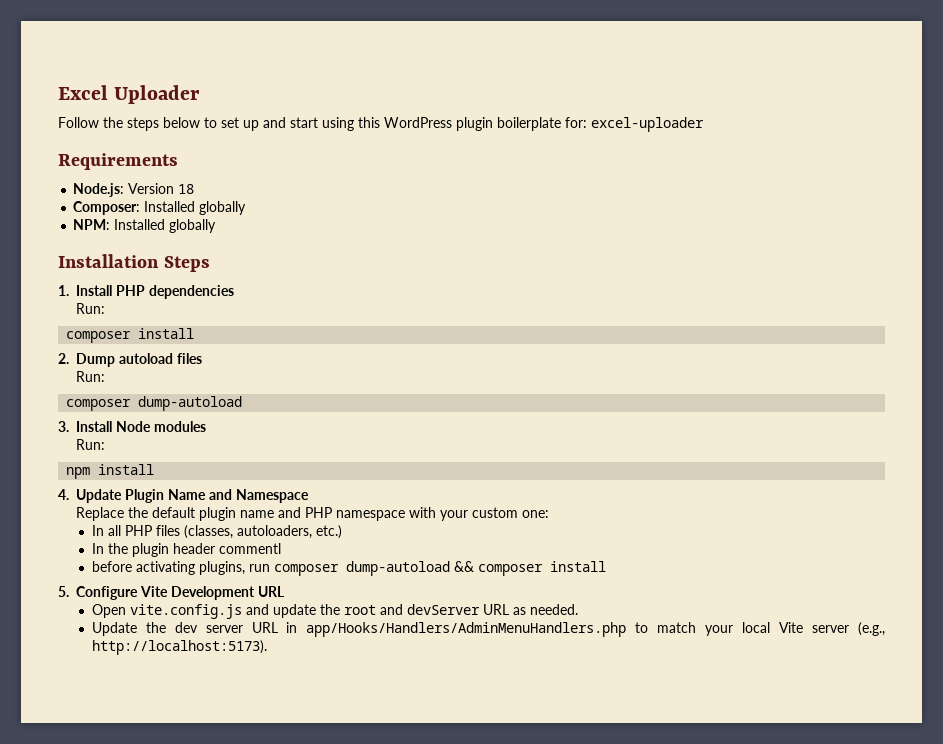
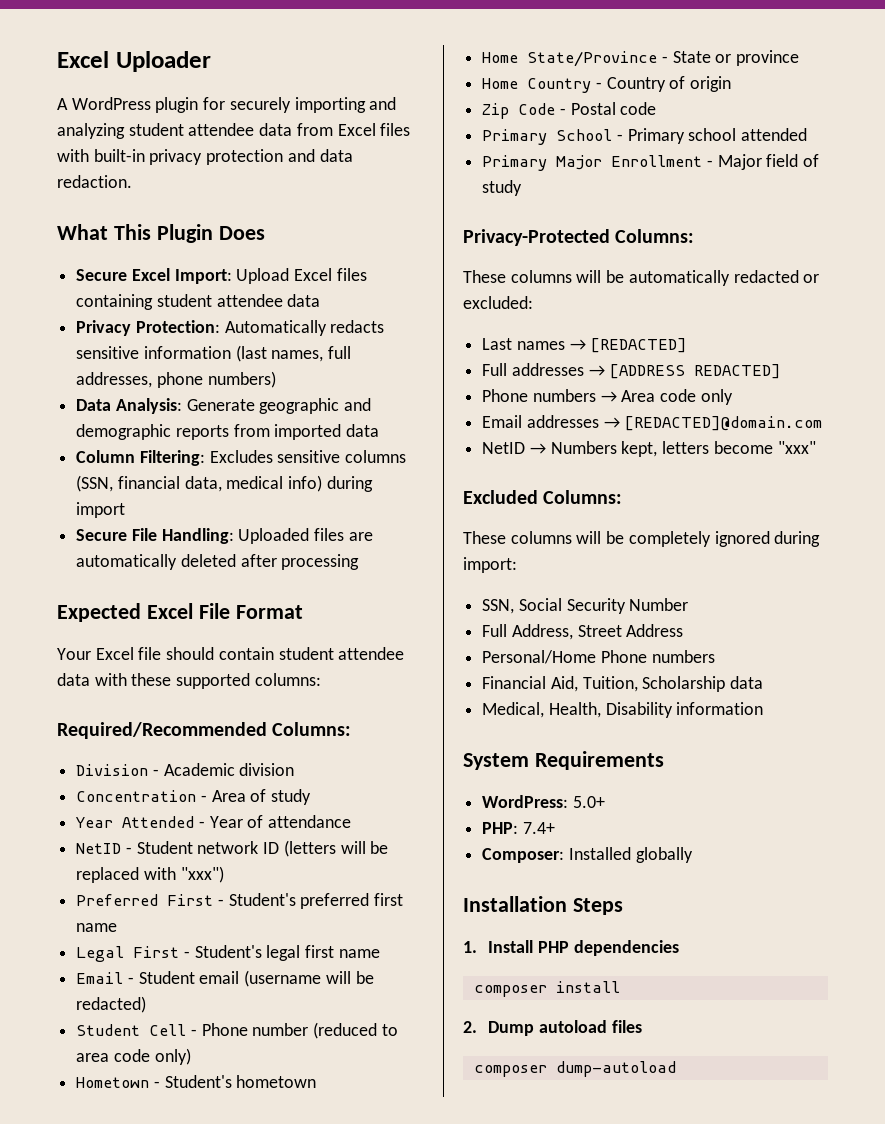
- Follow the steps below to set up and start using this WordPress plugin boilerplate for: excel-uploader
- Requirements
- Node.js: Version 18
+ A WordPress plugin for securely importing and analyzing student attendee data from Excel files with built-in privacy protection and data redaction.
+ What This Plugin Does
+ Secure Excel Import: Upload Excel files containing student attendee data
+ Privacy Protection: Automatically redacts sensitive information (last names, full addresses, phone numbers)
+ Data Analysis: Generate geographic and demographic reports from imported data
+ Column Filtering: Excludes sensitive columns (SSN, financial data, medical info) during import
+ Secure File Handling: Uploaded files are automatically deleted after processing
+ Expected Excel File Format
+ Your Excel file should contain student attendee data with these supported columns:
+ Required/Recommended Columns:
+ Division - Academic division
+ Concentration - Area of study
+ Year Attended - Year of attendance
+ NetID - Student network ID (letters will be replaced with "xxx")
+ Preferred First - Student's preferred first name
+ Legal First - Student's legal first name
+ Email - Student email (username will be redacted)
+ Student Cell - Phone number (reduced to area code only)
+ Hometown - Student's hometown
+ Home State/Province - State or province
+ Home Country - Country of origin
+ Zip Code - Postal code
+ Primary School - Primary school attended
+ Primary Major Enrollment - Major field of study
+ Privacy-Protected Columns:
+ These columns will be automatically redacted or excluded:
+ Last names → [REDACTED]
+ Full addresses → [ADDRESS REDACTED]
+ Phone numbers → Area code only
+ Email addresses → [REDACTED]@domain.com
+ NetID → Numbers kept, letters become "xxx"
+ Excluded Columns:
+ These columns will be completely ignored during import:
+ SSN, Social Security Number
+ Full Address, Street Address
+ Personal/Home Phone numbers
+ Financial Aid, Tuition, Scholarship data
+ Medical, Health, Disability information
+ System Requirements
+ WordPress: 5.0+
+ PHP: 7.4+
- NPM: Installed globally
  1. Install PHP dependencies
- Run:
  2. Dump autoload files
- Run:
  composer dump-autoload
- 3. Install Node modules
- Run:
- npm install
- 4. Update Plugin Name and Namespace
- Replace the default plugin name and PHP namespace with your custom one:
- In all PHP files (classes, autoloaders, etc.)
- In the plugin header commentl
- before activating plugins, run composer dump-autoload && composer install
- 5. Configure Vite Development URL
- Open vite.config.js and update the root and devServer URL as needed.
- Update the dev server URL in app/Hooks/Handlers/AdminMenuHandlers.php to match your local Vite server (e.g., http://localhost:5173).

